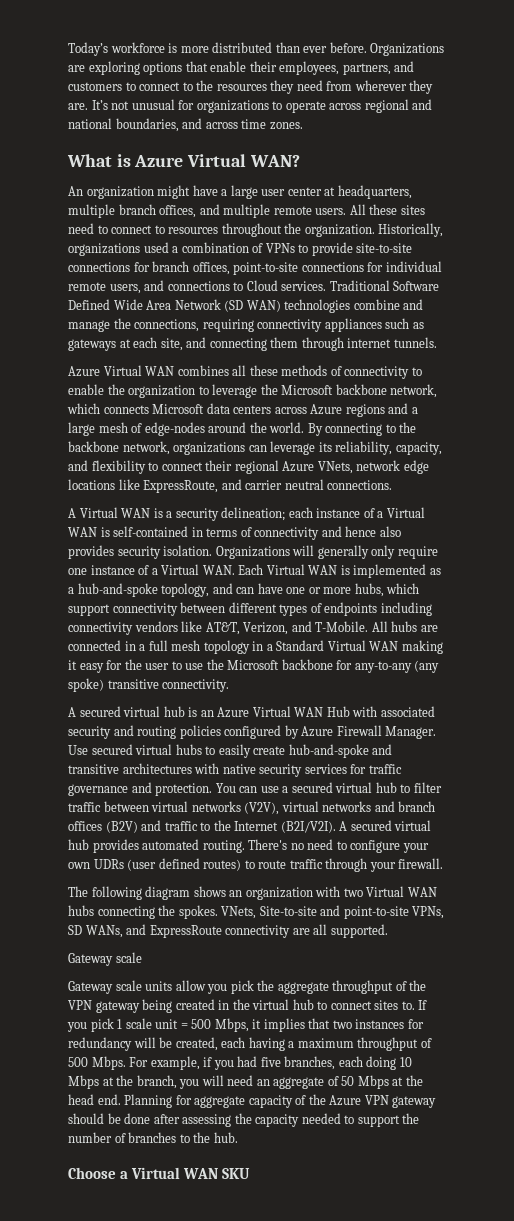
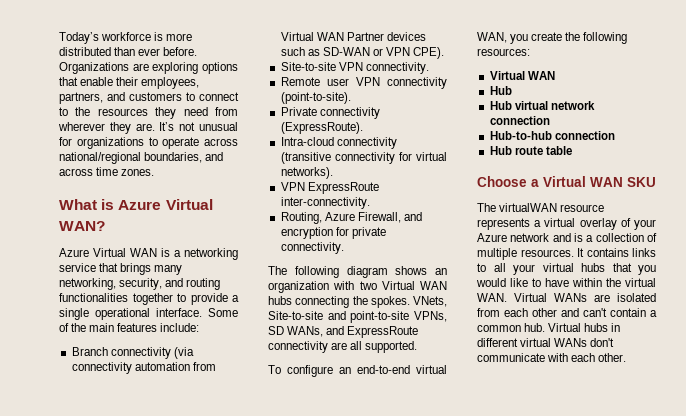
- It’s not unusual for organizations to operate across regional and national boundaries, and across time zones.
+ It’s not unusual for organizations to operate across national/regional boundaries, and across time zones.
- An organization might have a large user center at headquarters, multiple branch offices, and multiple remote users. All these sites need to connect to resources throughout the organization. Historically, organizations used a combination of VPNs to provide site-to-site connections for branch offices, point-to-site connections for individual remote users, and connections to Cloud services. Traditional Software Defined Wide Area Network (SD WAN) technologies combine and manage the connections, requiring connectivity appliances such as gateways at each site, and connecting them through internet tunnels.
- Azure Virtual WAN combines all these methods of connectivity to enable the organization to leverage the Microsoft backbone network, which connects Microsoft data centers across Azure regions and a large mesh of edge-nodes around the world. By connecting to the backbone network, organizations can leverage its reliability, capacity, and flexibility to connect their regional Azure VNets, network edge locations like ExpressRoute, and carrier neutral connections.
- A Virtual WAN is a security delineation; each instance of a Virtual WAN is self-contained in terms of connectivity and hence also provides security isolation. Organizations will generally only require one instance of a Virtual WAN. Each Virtual WAN is implemented as a hub-and-spoke topology, and can have one or more hubs, which support connectivity between different types of endpoints including connectivity vendors like AT&T, Verizon, and T-Mobile. All hubs are connected in a full mesh topology in a Standard Virtual WAN making it easy for the user to use the Microsoft backbone for any-to-any (any spoke) transitive connectivity.
- A secured virtual hub is an Azure Virtual WAN Hub with associated security and routing policies configured by Azure Firewall Manager. Use secured virtual hubs to easily create hub-and-spoke and transitive architectures with native security services for traffic governance and protection. You can use a secured virtual hub to filter traffic between virtual networks (V2V), virtual networks and branch offices (B2V) and traffic to the Internet (B2I/V2I). A secured virtual hub provides automated routing. There's no need to configure your own UDRs (user defined routes) to route traffic through your firewall.
+ Azure Virtual WAN is a networking service that brings many networking, security, and routing functionalities together to provide a single operational interface. Some of the main features include:
+ Branch connectivity (via connectivity automation from Virtual WAN Partner devices such as SD-WAN or VPN CPE).
+ Site-to-site VPN connectivity.
+ Remote user VPN connectivity (point-to-site).
+ Private connectivity (ExpressRoute).
+ Intra-cloud connectivity (transitive connectivity for virtual networks).
+ VPN ExpressRoute inter-connectivity.
+ Routing, Azure Firewall, and encryption for private connectivity.
  VNets, Site-to-site and point-to-site VPNs, SD WANs, and ExpressRoute connectivity are all supported.
- Gateway scale
- Gateway scale units allow you pick the aggregate throughput of the VPN gateway being created in the virtual hub to connect sites to. If you pick 1 scale unit = 500 Mbps, it implies that two instances for redundancy will be created, each having a maximum throughput of 500 Mbps. For example, if you had five branches, each doing 10 Mbps at the branch, you will need an aggregate of 50 Mbps at the head end. Planning for aggregate capacity of the Azure VPN gateway should be done after assessing the capacity needed to support the number of branches to the hub.
+ To configure an end-to-end virtual WAN, you create the following resources:
+ Virtual WAN
+ Hub
+ Hub virtual network connection
+ Hub-to-hub connection
+ Hub route table
+ The virtualWAN resource represents a virtual overlay of your Azure network and is a collection of multiple resources. It contains links to all your virtual hubs that you would like to have within the virtual WAN. Virtual WANs are isolated from each other and can't contain a common hub. Virtual hubs in different virtual WANs don't communicate with each other.

